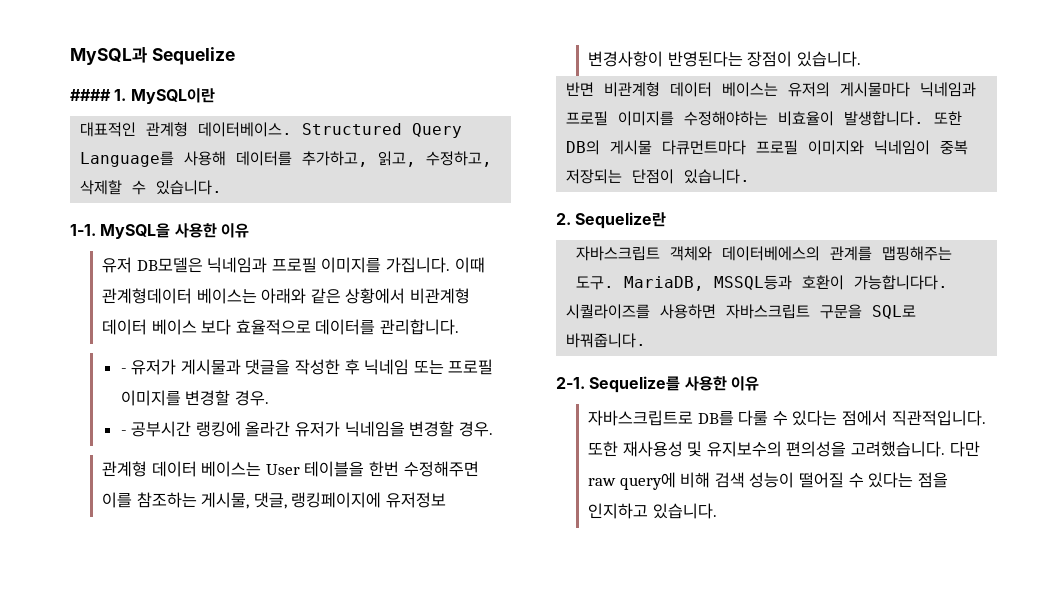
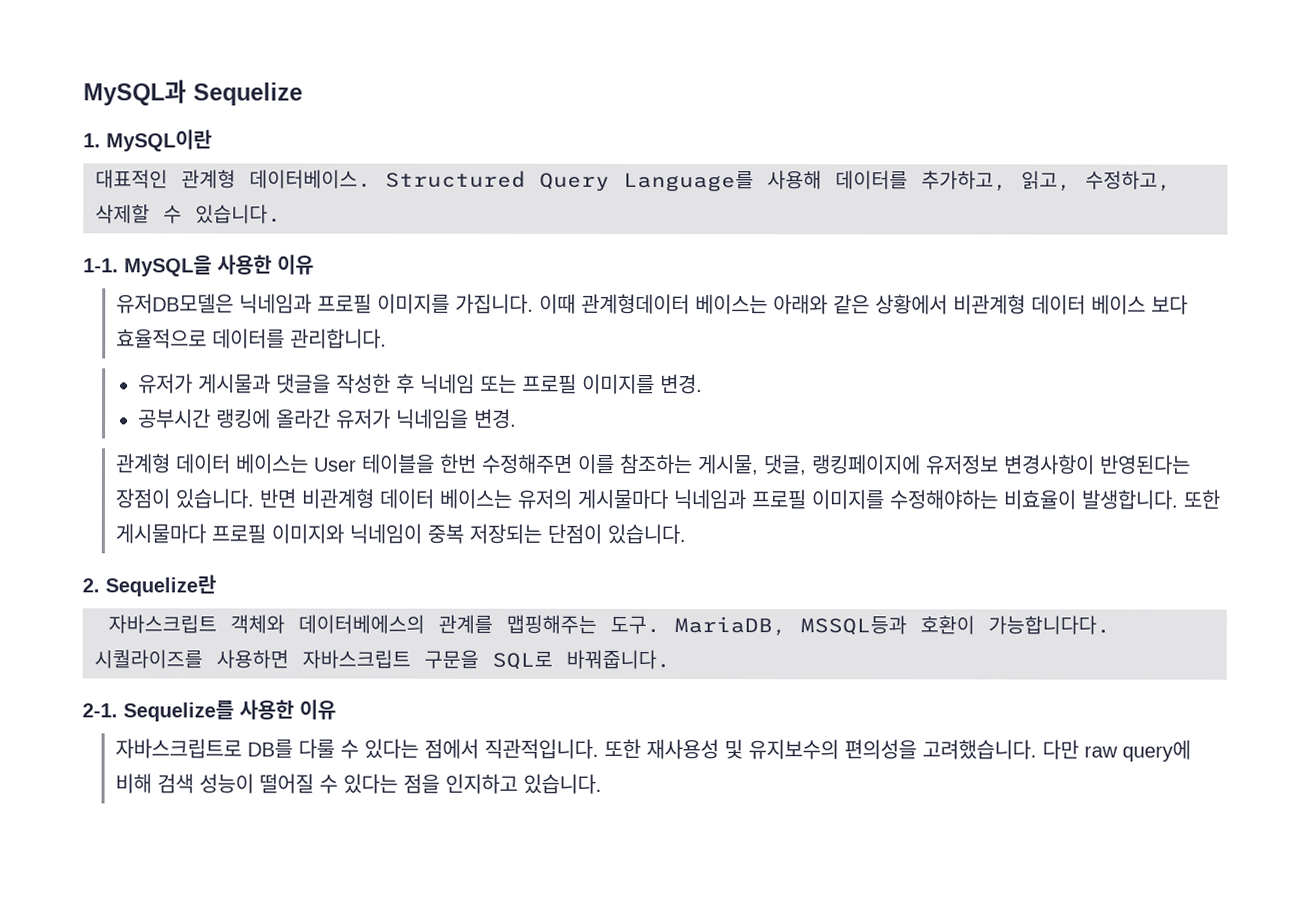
- #### 1. MySQL이란
+ 1. MySQL이란
- 유저 DB모델은 닉네임과 프로필 이미지를 가집니다.
+ 유저DB모델은 닉네임과 프로필 이미지를 가집니다.
- - 유저가 게시물과 댓글을 작성한 후 닉네임 또는 프로필 이미지를 변경할 경우.
- - 공부시간 랭킹에 올라간 유저가 닉네임을 변경할 경우.
+ 유저가 게시물과 댓글을 작성한 후 닉네임 또는 프로필 이미지를 변경.
+ 공부시간 랭킹에 올라간 유저가 닉네임을 변경.
- 관계형 데이터 베이스는 User 테이블을 한번 수정해주면 이를 참조하는 게시물, 댓글, 랭킹페이지에 유저정보 변경사항이 반영된다는 장점이 있습니다.
- 반면 비관계형 데이터 베이스는 유저의 게시물마다 닉네임과 프로필 이미지를 수정해야하는 비효율이 발생합니다.
+ 관계형 데이터 베이스는 User 테이블을 한번 수정해주면 이를 참조하는 게시물, 댓글, 랭킹페이지에 유저정보 변경사항이 반영된다는 장점이 있습니다. 반면 비관계형 데이터 베이스는 유저의 게시물마다 닉네임과 프로필 이미지를 수정해야하는 비효율이 발생합니다.
- 또한 DB의 게시물 다큐먼트마다 프로필 이미지와 닉네임이 중복 저장되는 단점이 있습니다.
+ 또한 게시물마다 프로필 이미지와 닉네임이 중복 저장되는 단점이 있습니다.

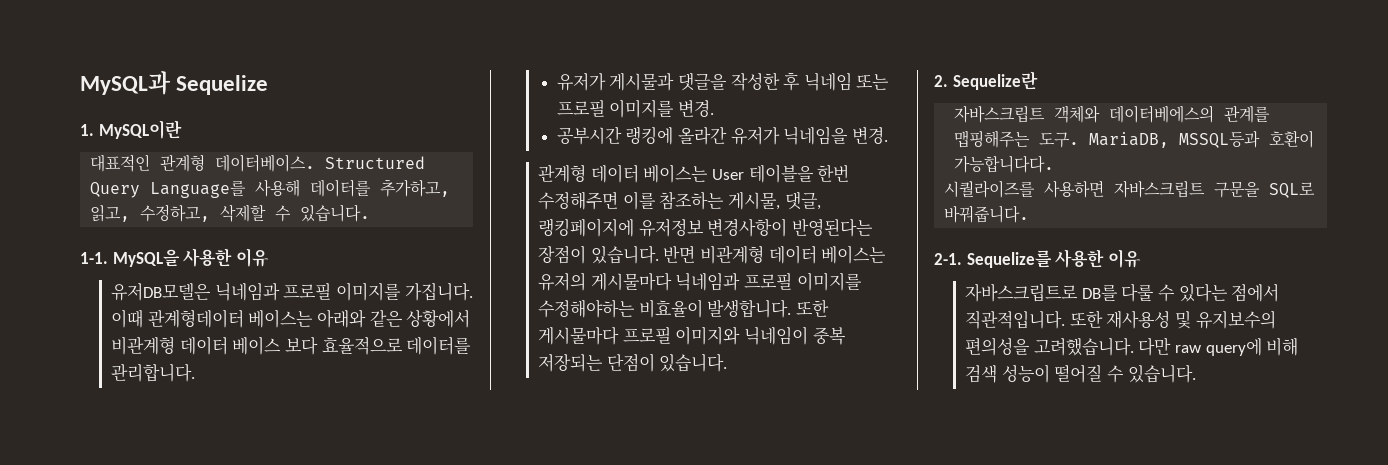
- 다만 raw query에 비해 검색 성능이 떨어질 수 있다는 점을 인지하고 있습니다.
+ 다만 raw query에 비해 검색 성능이 떨어질 수 있습니다.

